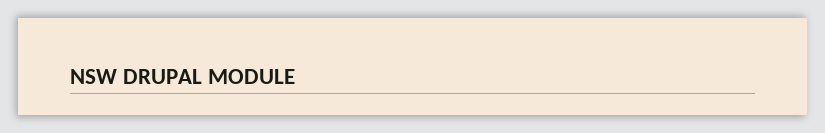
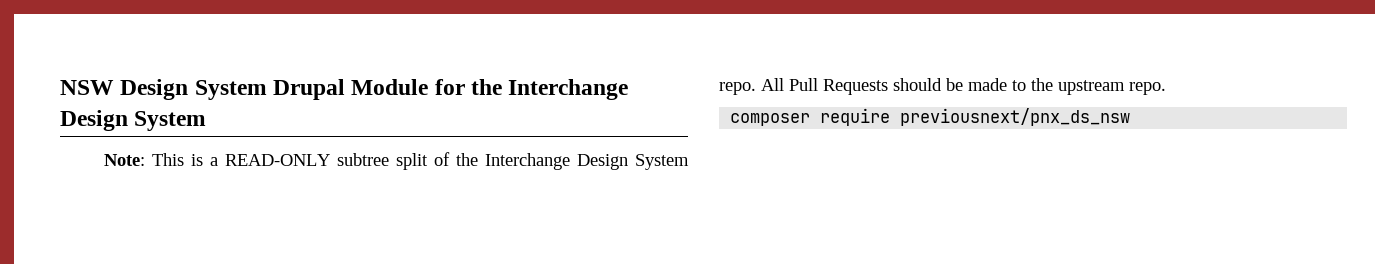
- NSW DRUPAL MODULE
+ NSW Design System Drupal Module for the Interchange Design System
+ Note: This is a READ-ONLY subtree split of the Interchange Design System repo. All Pull Requests should be made to the upstream repo.
+ composer require previousnext/pnx_ds_nsw

